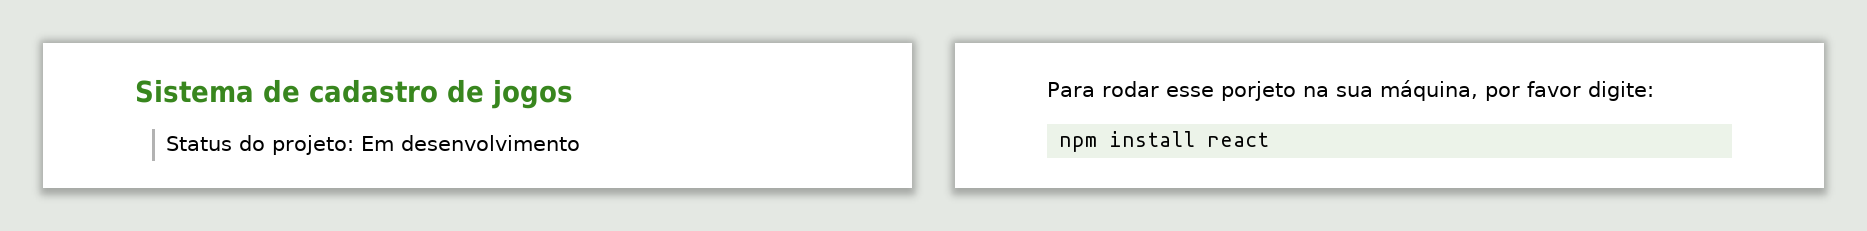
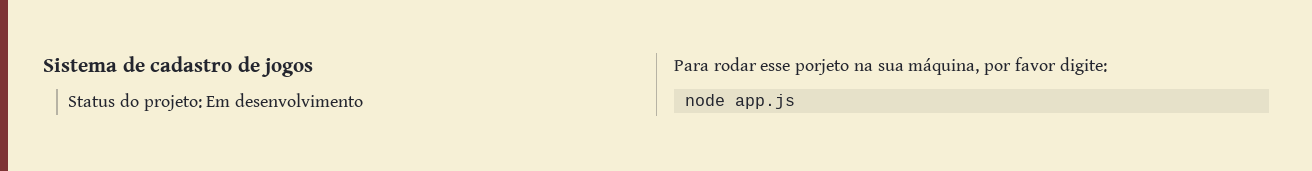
- npm install react
+ node app.js

